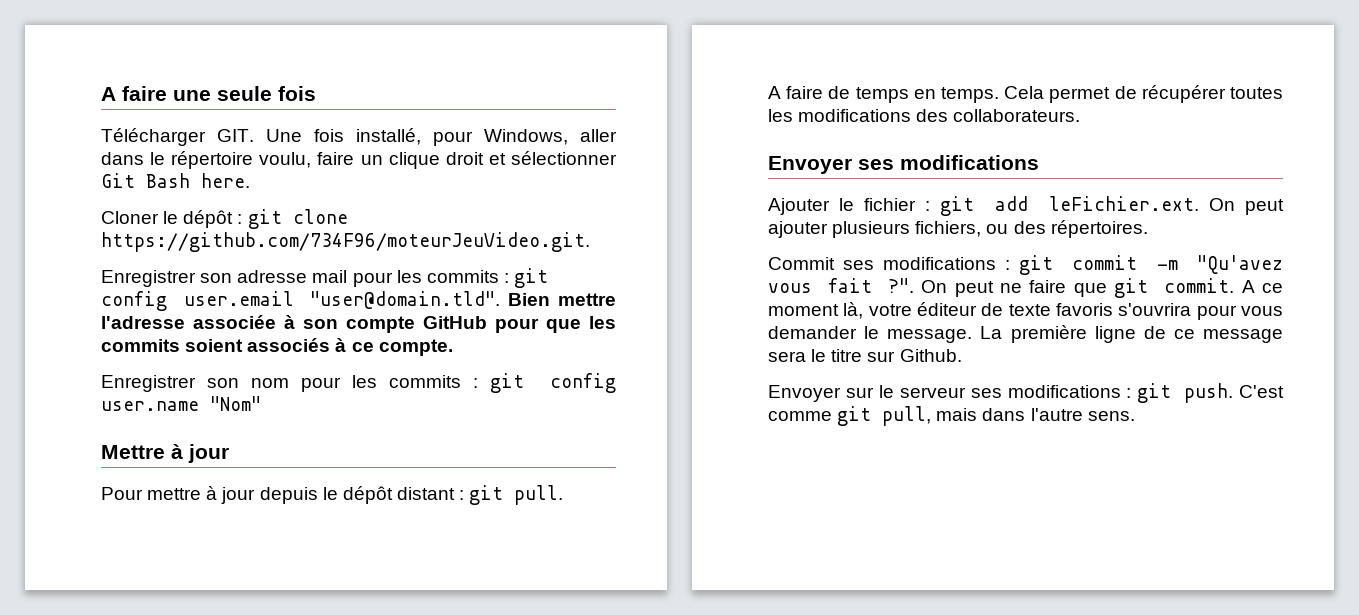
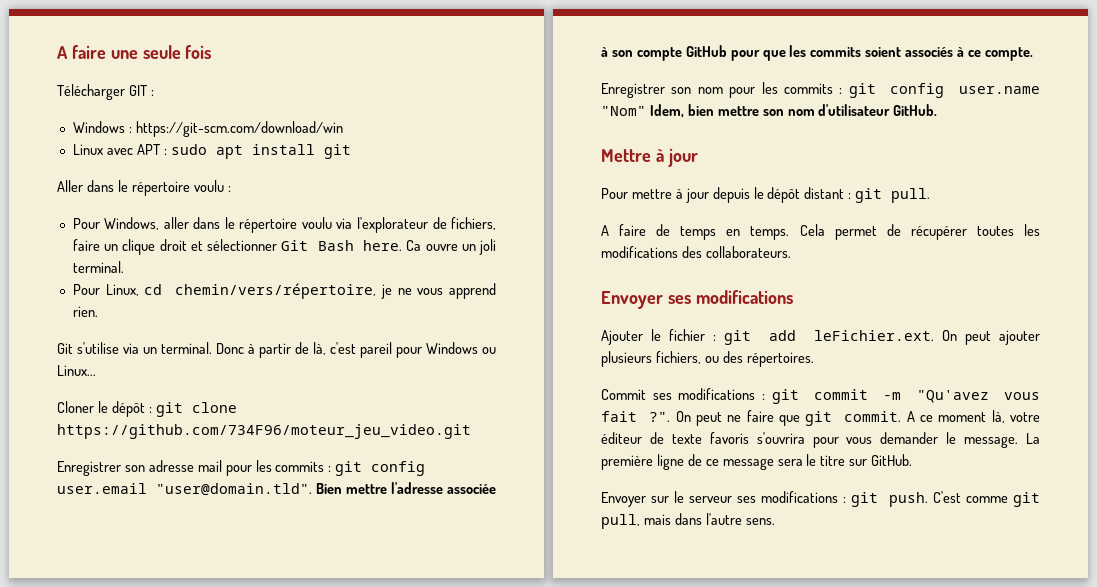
- Télécharger GIT. Une fois installé, pour Windows, aller dans le répertoire voulu, faire un clique droit et sélectionner Git Bash here.
+ Télécharger GIT :
+ Windows : https://git-scm.com/download/win
+ Linux avec APT : sudo apt install git
+ Aller dans le répertoire voulu :
+ Pour Windows, aller dans le répertoire voulu via l'explorateur de fichiers, faire un clique droit et sélectionner Git Bash here. Ca ouvre un joli terminal.
+ Pour Linux, cd chemin/vers/répertoire, je ne vous apprend rien.
+ Git s'utilise via un terminal. Donc à partir de là, c'est pareil pour Windows ou Linux...
- Cloner le dépôt : git clone https://github.com/734F96/moteurJeuVideo.git.
+ Cloner le dépôt : git clone https://github.com/734F96/moteur_jeu_video.git
- Enregistrer son nom pour les commits : git config user.name "Nom"
+ Enregistrer son nom pour les commits : git config user.name "Nom" Idem, bien mettre son nom d'utilisateur GitHub.
- La première ligne de ce message sera le titre sur Github.
+ La première ligne de ce message sera le titre sur GitHub.

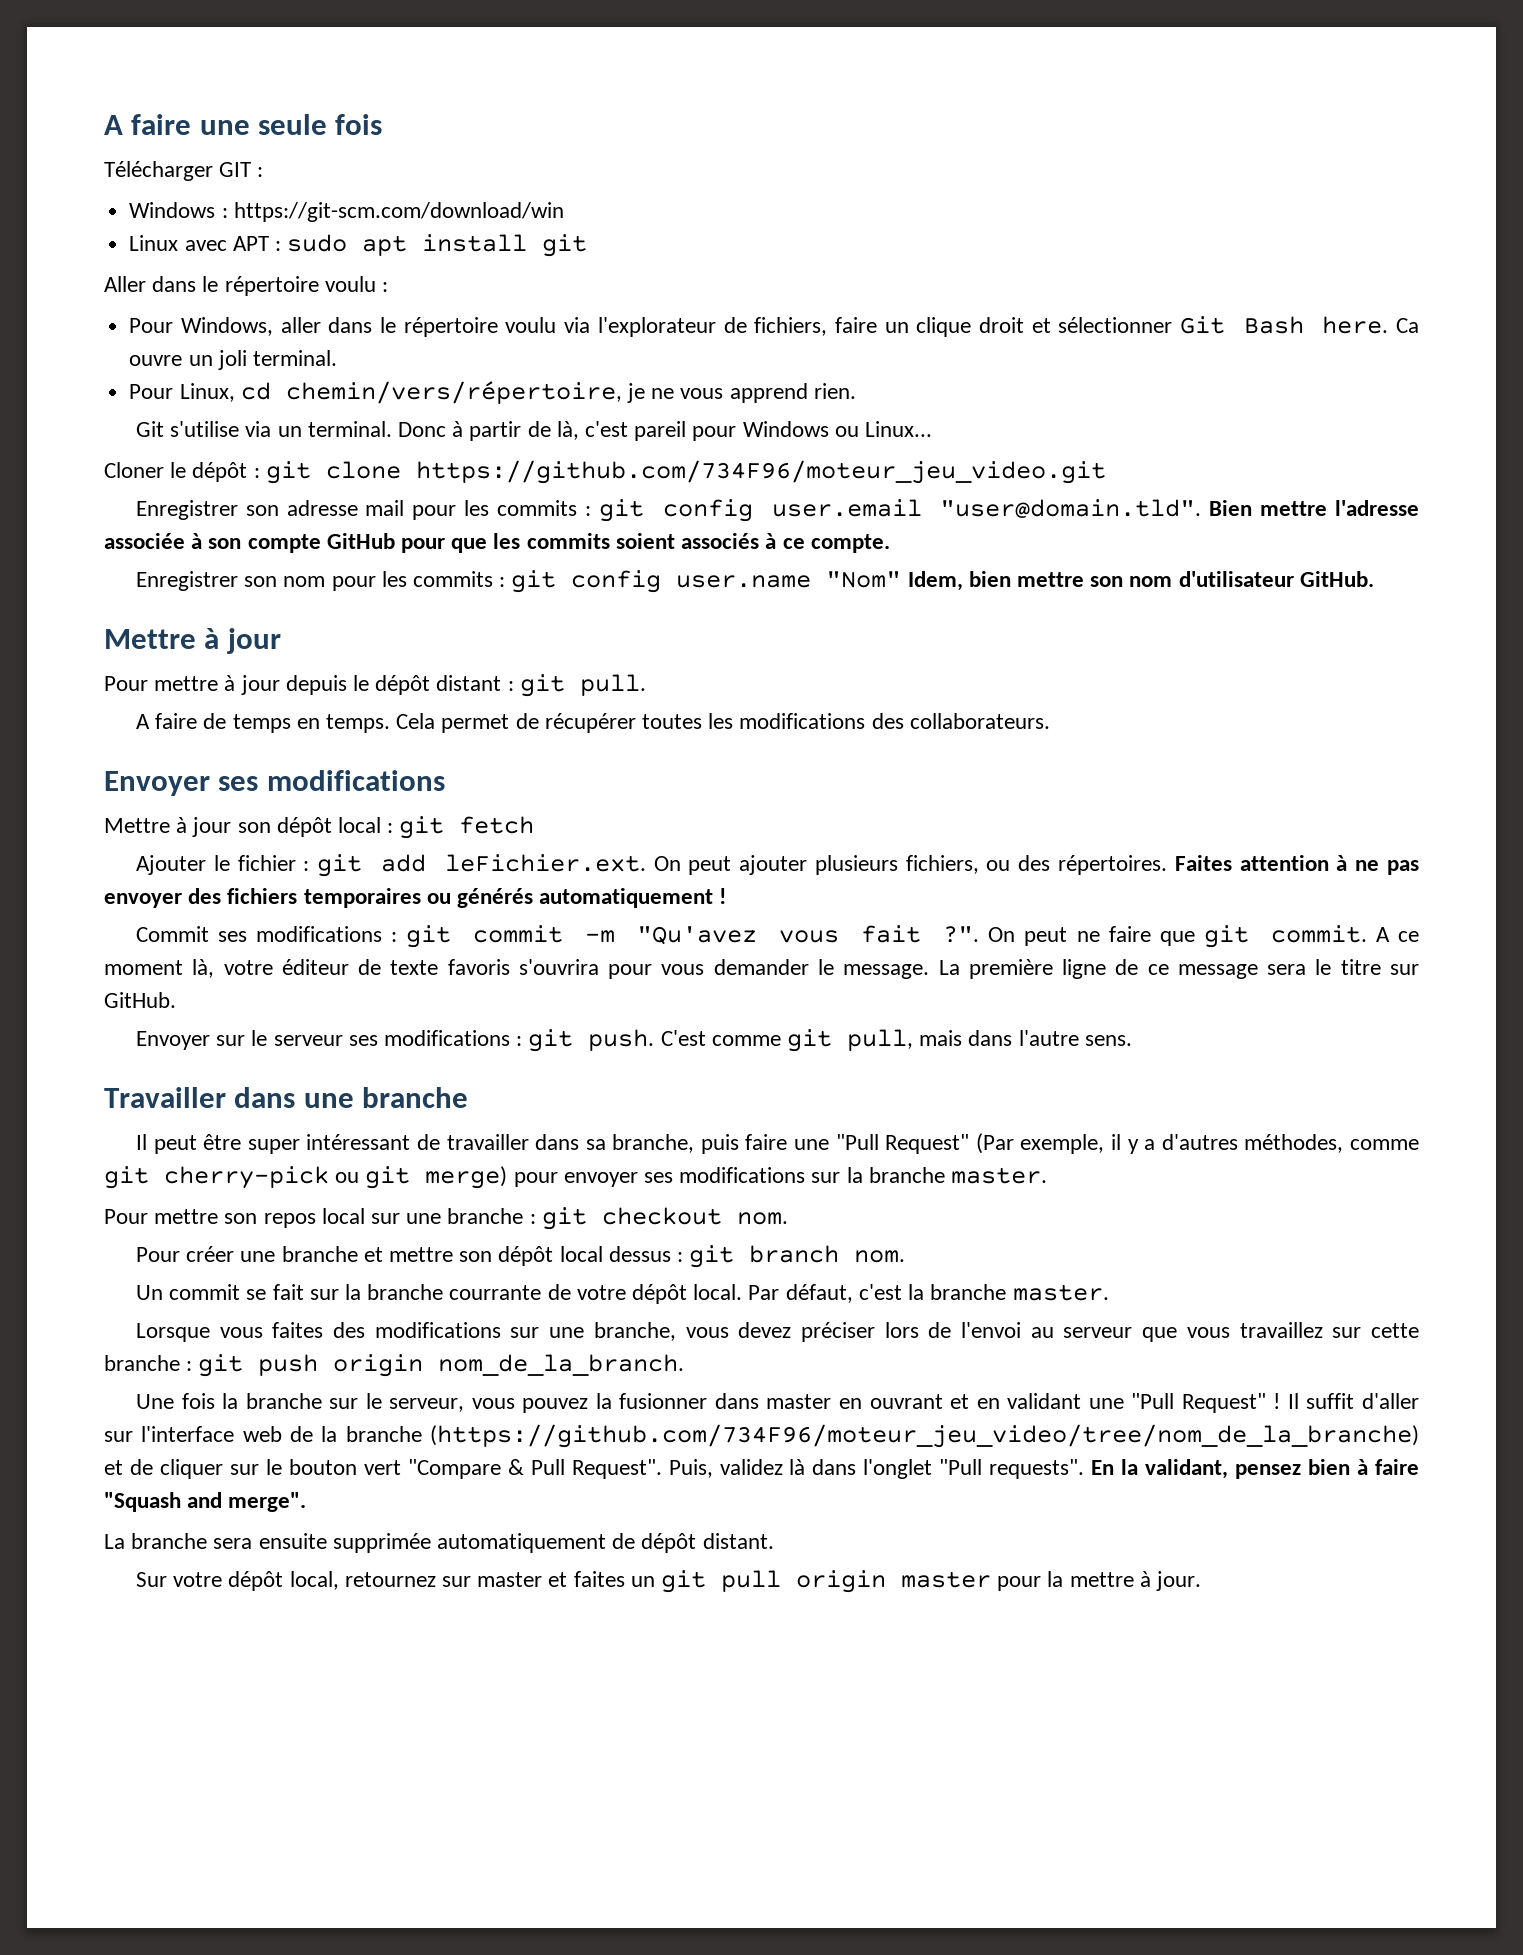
+ Mettre à jour son dépôt local : git fetch
+ Faites attention à ne pas envoyer des fichiers temporaires ou générés automatiquement !
+ Travailler dans une branche
+ Il peut être super intéressant de travailler dans sa branche, puis faire une "Pull Request" (Par exemple, il y a d'autres méthodes, comme git cherry-pick ou git merge) pour envoyer ses modifications sur la branche master.
+ Pour mettre son repos local sur une branche : git checkout nom.
+ Pour créer une branche et mettre son dépôt local dessus : git branch nom.
+ Un commit se fait sur la branche courrante de votre dépôt local. Par défaut, c'est la branche master.
+ Lorsque vous faites des modifications sur une branche, vous devez préciser lors de l'envoi au serveur que vous travaillez sur cette branche : git push origin nom_de_la_branch.
+ Une fois la branche sur le serveur, vous pouvez la fusionner dans master en ouvrant et en validant une "Pull Request" ! Il suffit d'aller sur l'interface web de la branche (https://github.com/734F96/moteur_jeu_video/tree/nom_de_la_branche) et de cliquer sur le bouton vert "Compare & Pull Request". Puis, validez là dans l'onglet "Pull requests". En la validant, pensez bien à faire "Squash and merge".
+ La branche sera ensuite supprimée automatiquement de dépôt distant.
+ Sur votre dépôt local, retournez sur master et faites un git pull origin master pour la mettre à jour.

